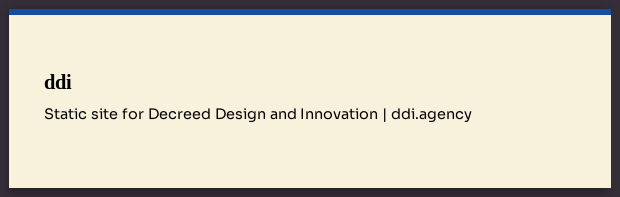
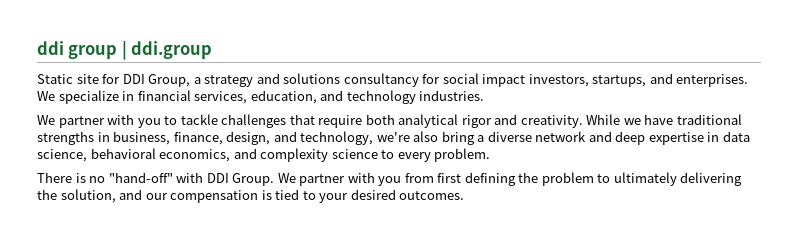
- ddi
+ ddi group | ddi.group
- Static site for Decreed Design and Innovation | ddi.agency
+ Static site for DDI Group, a strategy and solutions consultancy for social impact investors, startups, and enterprises. We specialize in financial services, education, and technology industries.
+ We partner with you to tackle challenges that require both analytical rigor and creativity. While we have traditional strengths in business, finance, design, and technology, we're also bring a diverse network and deep expertise in data science, behavioral economics, and complexity science to every problem.
+ There is no "hand-off" with DDI Group. We partner with you from first defining the problem to ultimately delivering the solution, and our compensation is tied to your desired outcomes.

